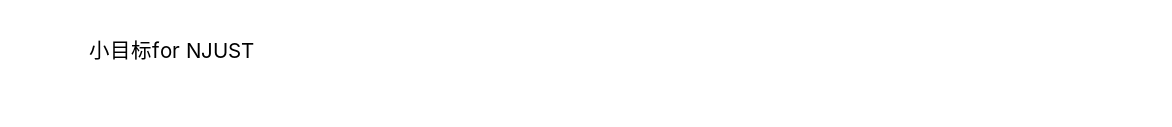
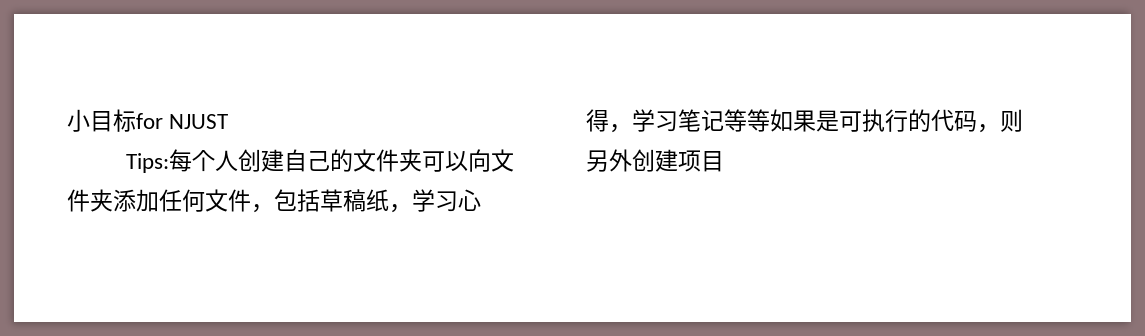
+ Tips:每个人创建自己的文件夹可以向文件夹添加任何文件，包括草稿纸，学习心得，学习笔记等等如果是可执行的代码，则另外创建项目

